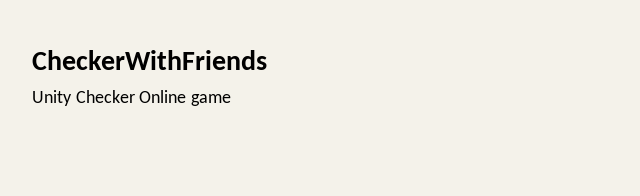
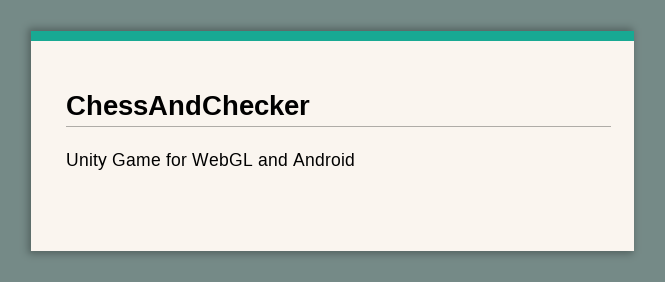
- CheckerWithFriends
+ ChessAndChecker
- Unity Checker Online game
+ Unity Game for WebGL and Android

